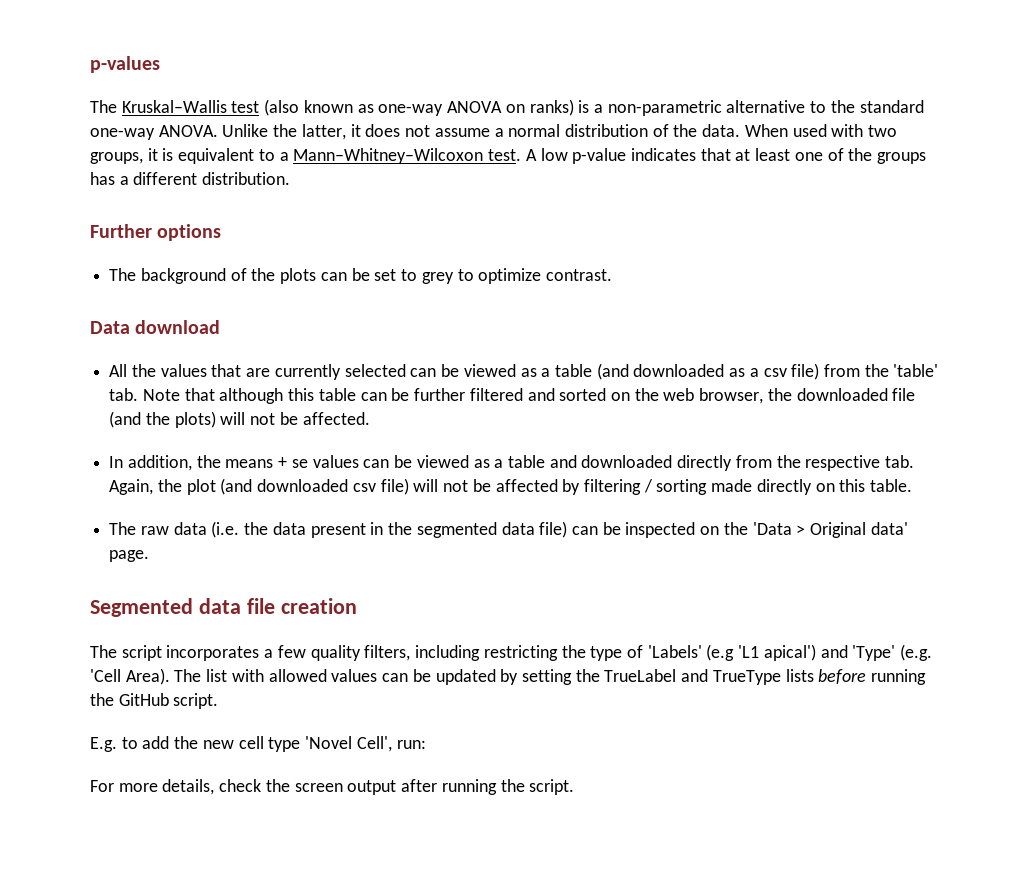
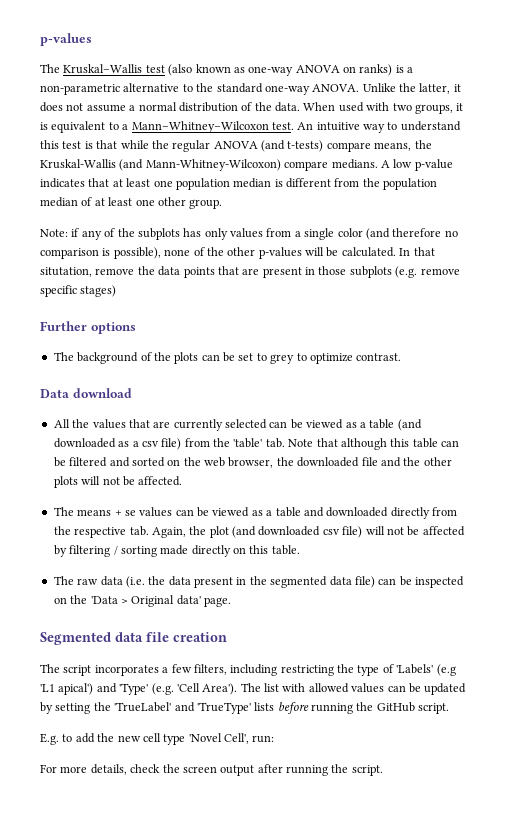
+ An intuitive way to understand this test is that while the regular ANOVA (and t-tests) compare means, the Kruskal-Wallis (and Mann-Whitney-Wilcoxon) compare medians.
- A low p-value indicates that at least one of the groups has a different distribution.
+ A low p-value indicates that at least one population median is different from the population median of at least one other group.
+ Note: if any of the subplots has only values from a single color (and therefore no comparison is possible), none of the other p-values will be calculated. In that situtation, remove the data points that are present in those subplots (e.g. remove specific stages)
- All the values that are currently selected can be viewed as a table (and downloaded as a csv file) from the 'table' tab. Note that although this table can be further filtered and sorted on the web browser, the downloaded file (and the plots) will not be affected.
+ All the values that are currently selected can be viewed as a table (and downloaded as a csv file) from the 'table' tab. Note that although this table can be filtered and sorted on the web browser, the downloaded file and the other plots will not be affected.
- In addition, the means + se values can be viewed as a table and downloaded directly from the respective tab. Again, the plot (and downloaded csv file) will not be affected by filtering / sorting made directly on this table.
+ The means + se values can be viewed as a table and downloaded directly from the respective tab. Again, the plot (and downloaded csv file) will not be affected by filtering / sorting made directly on this table.
- The script incorporates a few quality filters, including restricting the type of 'Labels' (e.g 'L1 apical') and 'Type' (e.g. 'Cell Area).
+ The script incorporates a few filters, including restricting the type of 'Labels' (e.g 'L1 apical') and 'Type' (e.g. 'Cell Area').
- The list with allowed values can be updated by setting the TrueLabel and TrueType lists before running the GitHub script.
+ The list with allowed values can be updated by setting the 'TrueLabel' and 'TrueType' lists before running the GitHub script.

